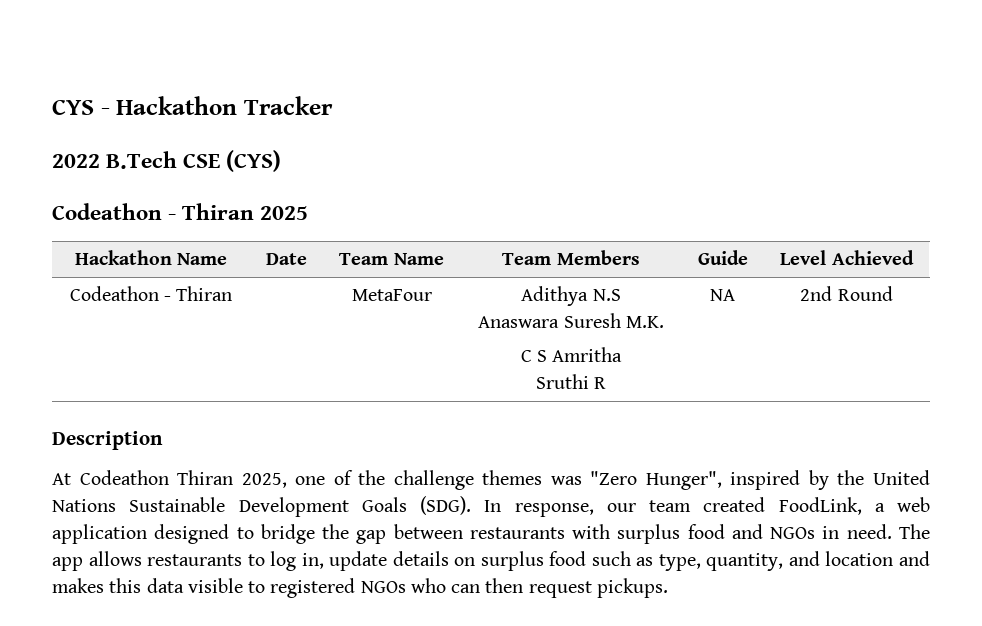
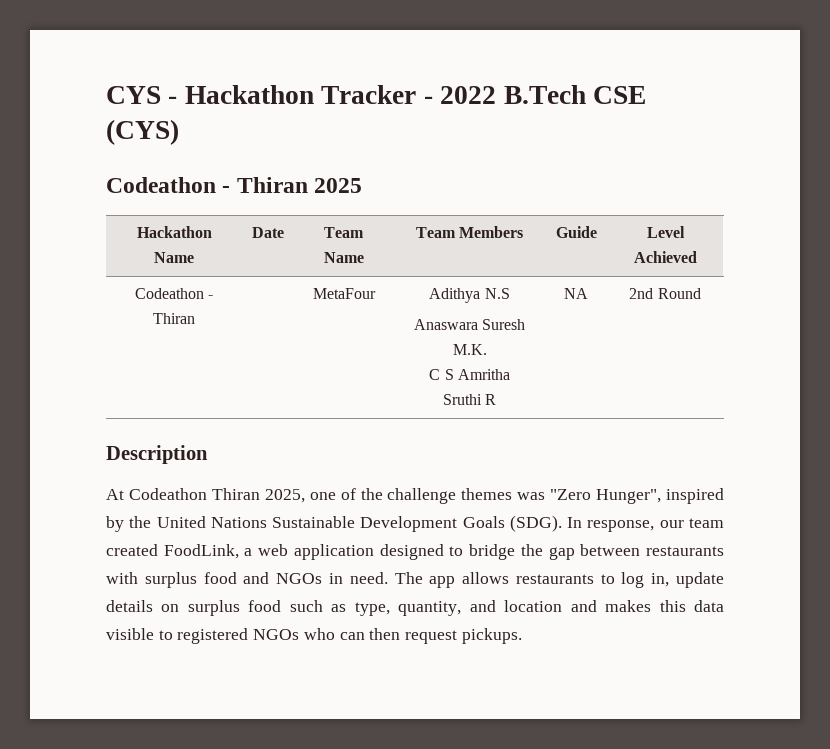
- CYS - Hackathon Tracker
- 2022 B.Tech CSE (CYS)
+ CYS - Hackathon Tracker - 2022 B.Tech CSE (CYS)

